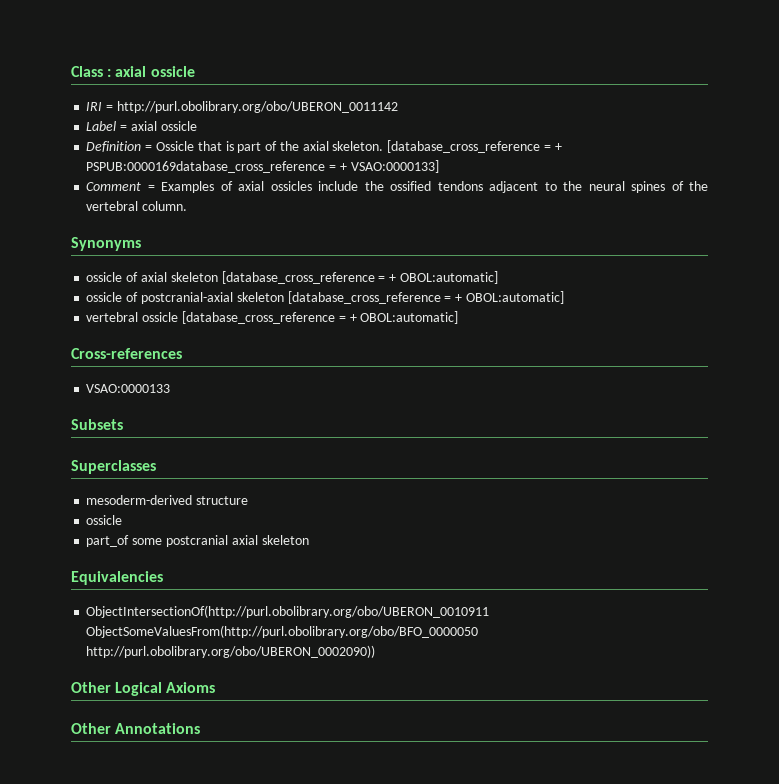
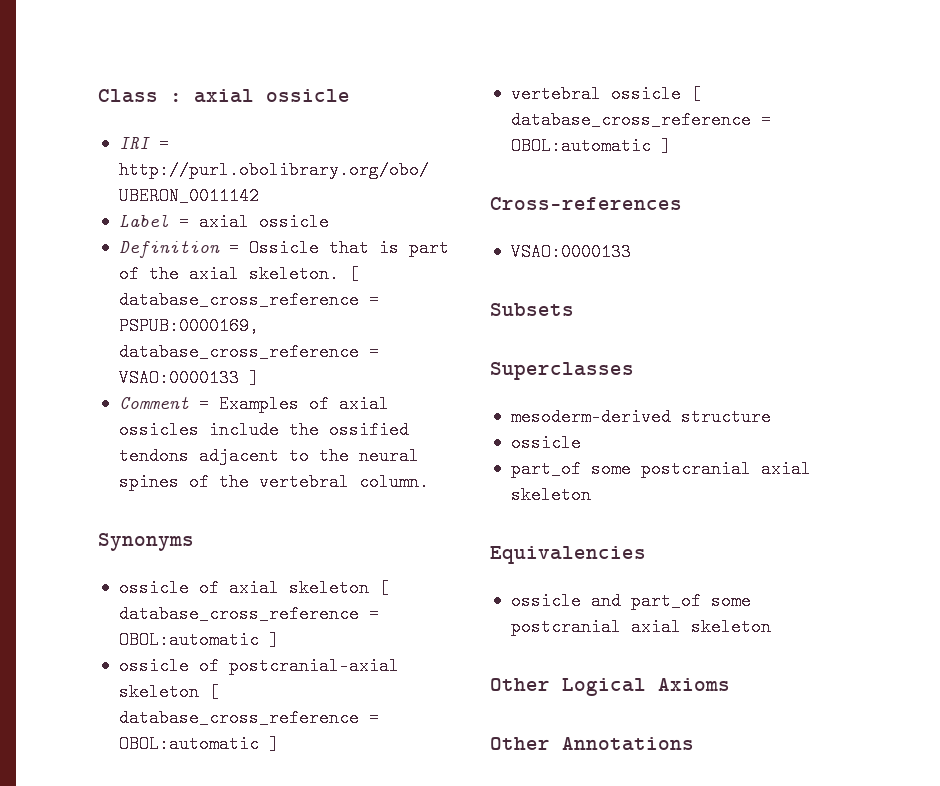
- [database_cross_reference = + PSPUB:0000169database_cross_reference = + VSAO:0000133]
+ [ database_cross_reference = PSPUB:0000169, database_cross_reference = VSAO:0000133 ]
- ossicle of axial skeleton [database_cross_reference = + OBOL:automatic]
+ ossicle of axial skeleton [ database_cross_reference = OBOL:automatic ]
- ossicle of postcranial-axial skeleton [database_cross_reference = + OBOL:automatic]
- vertebral ossicle [database_cross_reference = + OBOL:automatic]
+ ossicle of postcranial-axial skeleton [ database_cross_reference = OBOL:automatic ]
+ vertebral ossicle [ database_cross_reference = OBOL:automatic ]
- ObjectIntersectionOf(http://purl.obolibrary.org/obo/UBERON_0010911 ObjectSomeValuesFrom(http://purl.obolibrary.org/obo/BFO_0000050 http://purl.obolibrary.org/obo/UBERON_0002090))
+ ossicle and part_of some postcranial axial skeleton

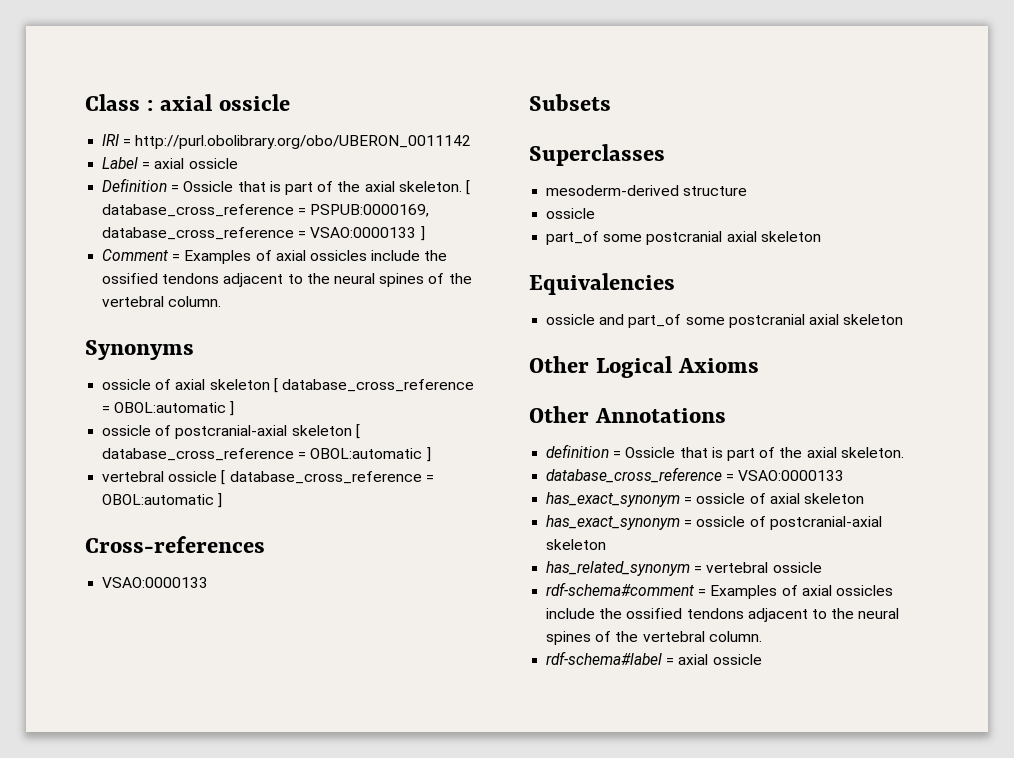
+ definition = Ossicle that is part of the axial skeleton.
+ database_cross_reference = VSAO:0000133
+ has_exact_synonym = ossicle of axial skeleton
+ has_exact_synonym = ossicle of postcranial-axial skeleton
+ has_related_synonym = vertebral ossicle
+ rdf-schema#comment = Examples of axial ossicles include the ossified tendons adjacent to the neural spines of the vertebral column.
+ rdf-schema#label = axial ossicle

